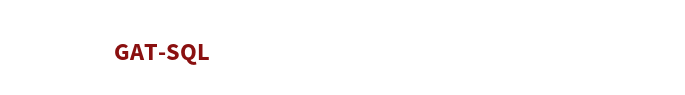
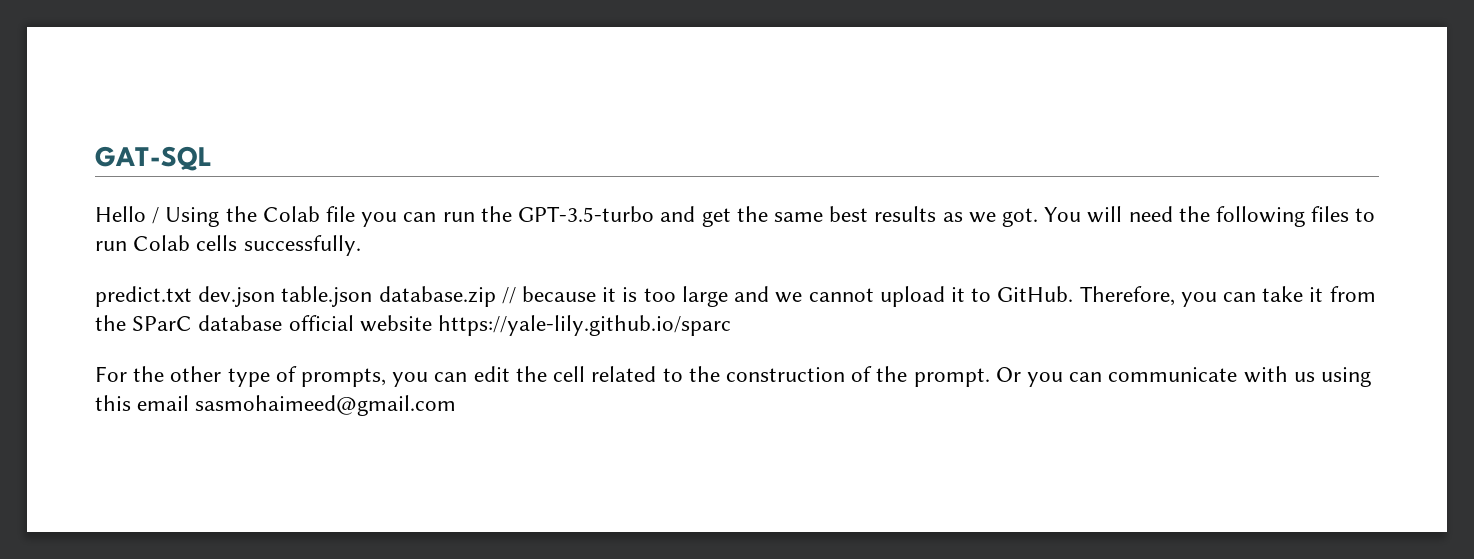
+ Hello / Using the Colab file you can run the GPT-3.5-turbo and get the same best results as we got. You will need the following files to run Colab cells successfully.
+ predict.txt dev.json table.json database.zip // because it is too large and we cannot upload it to GitHub. Therefore, you can take it from the SParC database official website https://yale-lily.github.io/sparc
+ For the other type of prompts, you can edit the cell related to the construction of the prompt. Or you can communicate with us using this email sasmohaimeed@gmail.com

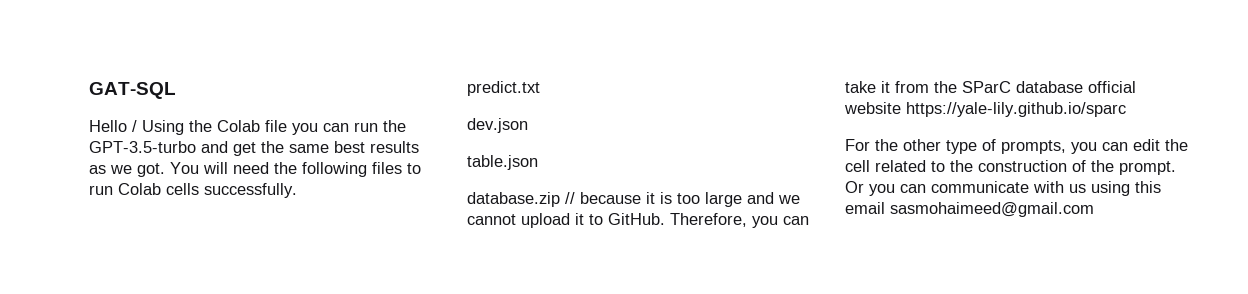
- predict.txt dev.json table.json database.zip // because it is too large and we cannot upload it to GitHub.
+ predict.txt
+ dev.json
+ table.json
+ database.zip // because it is too large and we cannot upload it to GitHub.

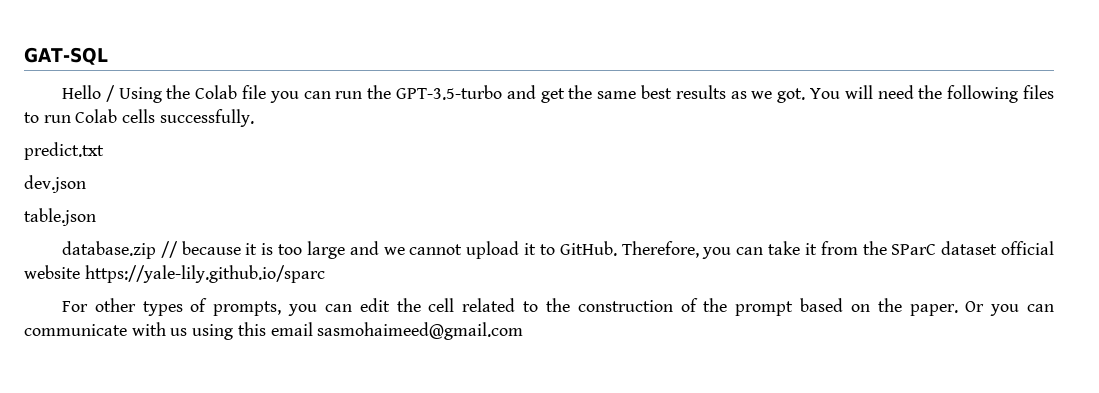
- Therefore, you can take it from the SParC database official website https://yale-lily.github.io/sparc
+ Therefore, you can take it from the SParC dataset official website https://yale-lily.github.io/sparc
- For the other type of prompts, you can edit the cell related to the construction of the prompt.
+ For other types of prompts, you can edit the cell related to the construction of the prompt based on the paper.

